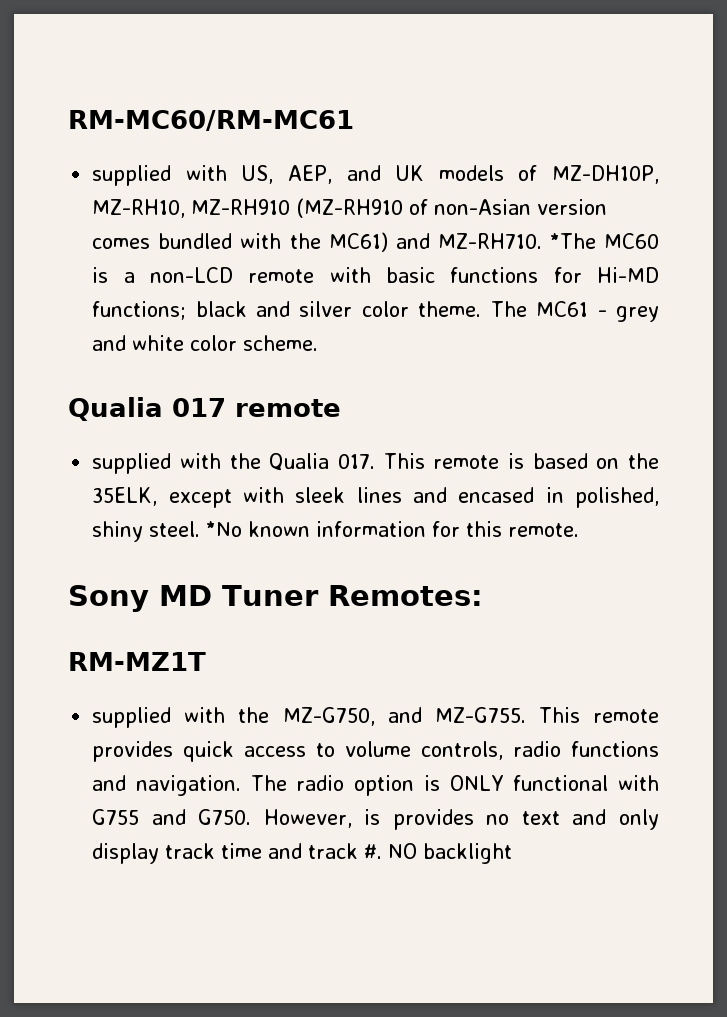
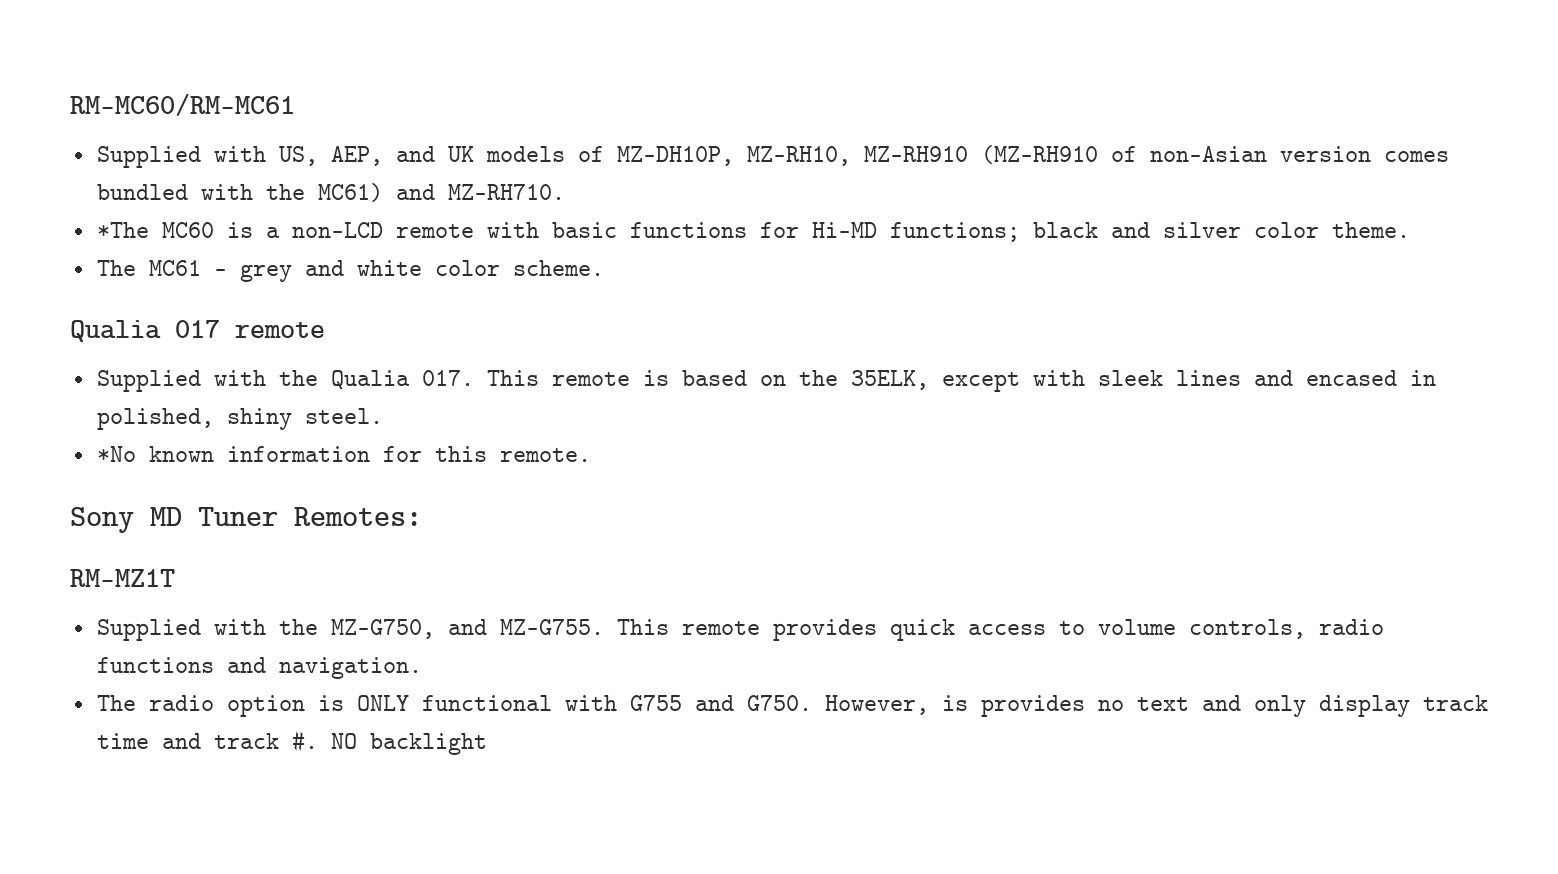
- supplied with US, AEP, and UK models of MZ-DH10P, MZ-RH10, MZ-RH910 (MZ-RH910 of non-Asian version comes bundled with the MC61) and MZ-RH710. *The MC60 is a non-LCD remote with basic functions for Hi-MD functions; black and silver color theme. The MC61 - grey and white color scheme.
+ Supplied with US, AEP, and UK models of MZ-DH10P, MZ-RH10, MZ-RH910 (MZ-RH910 of non-Asian version comes bundled with the MC61) and MZ-RH710.
+ *The MC60 is a non-LCD remote with basic functions for Hi-MD functions; black and silver color theme.
+ The MC61 - grey and white color scheme.
- supplied with the Qualia 017. This remote is based on the 35ELK, except with sleek lines and encased in polished, shiny steel. *No known information for this remote.
+ Supplied with the Qualia 017. This remote is based on the 35ELK, except with sleek lines and encased in polished, shiny steel.
+ *No known information for this remote.
- supplied with the MZ-G750, and MZ-G755.
+ Supplied with the MZ-G750, and MZ-G755.
- This remote provides quick access to volume controls, radio functions and navigation. The radio option is ONLY functional with G755 and G750.
+ This remote provides quick access to volume controls, radio functions and navigation.
+ The radio option is ONLY functional with G755 and G750.

